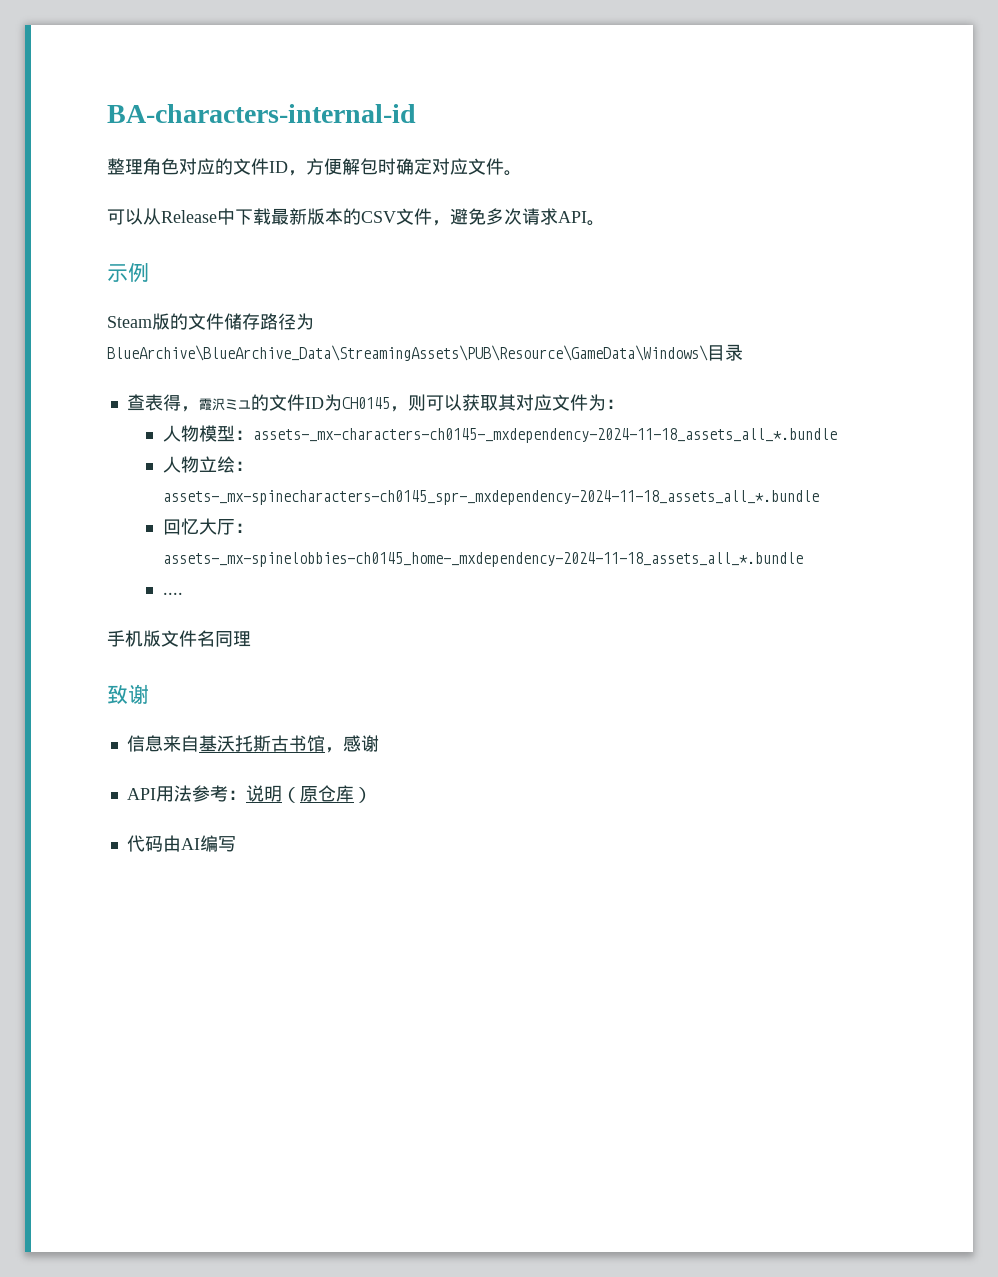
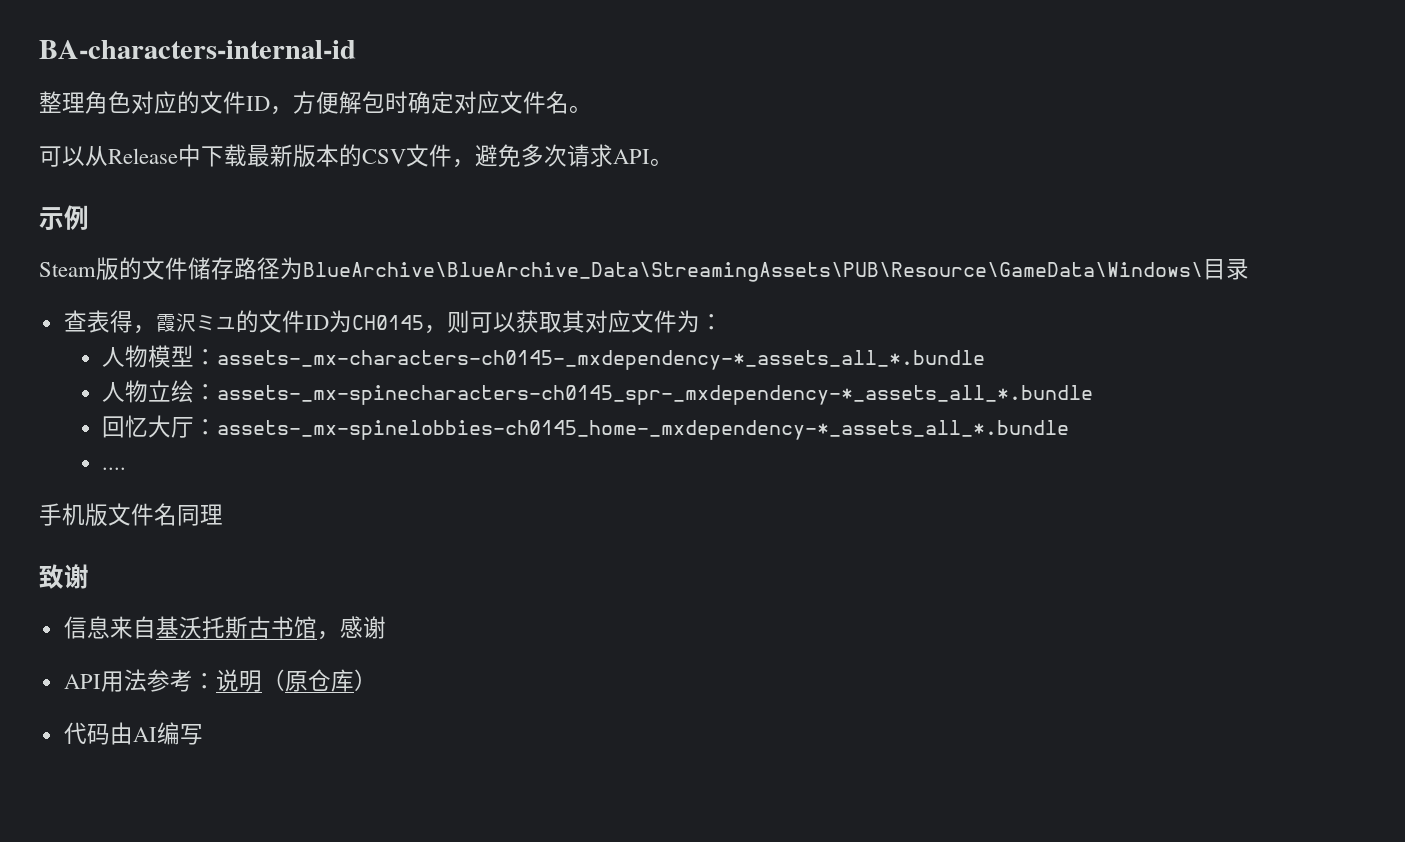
- 整理角色对应的文件ID，方便解包时确定对应文件。
+ 整理角色对应的文件ID，方便解包时确定对应文件名。
- 人物模型：assets-_mx-characters-ch0145-_mxdependency-2024-11-18_assets_all_*.bundle
+ 人物模型：assets-_mx-characters-ch0145-_mxdependency-*_assets_all_*.bundle
- 人物立绘：assets-_mx-spinecharacters-ch0145_spr-_mxdependency-2024-11-18_assets_all_*.bundle
+ 人物立绘：assets-_mx-spinecharacters-ch0145_spr-_mxdependency-*_assets_all_*.bundle
- 回忆大厅：assets-_mx-spinelobbies-ch0145_home-_mxdependency-2024-11-18_assets_all_*.bundle
+ 回忆大厅：assets-_mx-spinelobbies-ch0145_home-_mxdependency-*_assets_all_*.bundle

